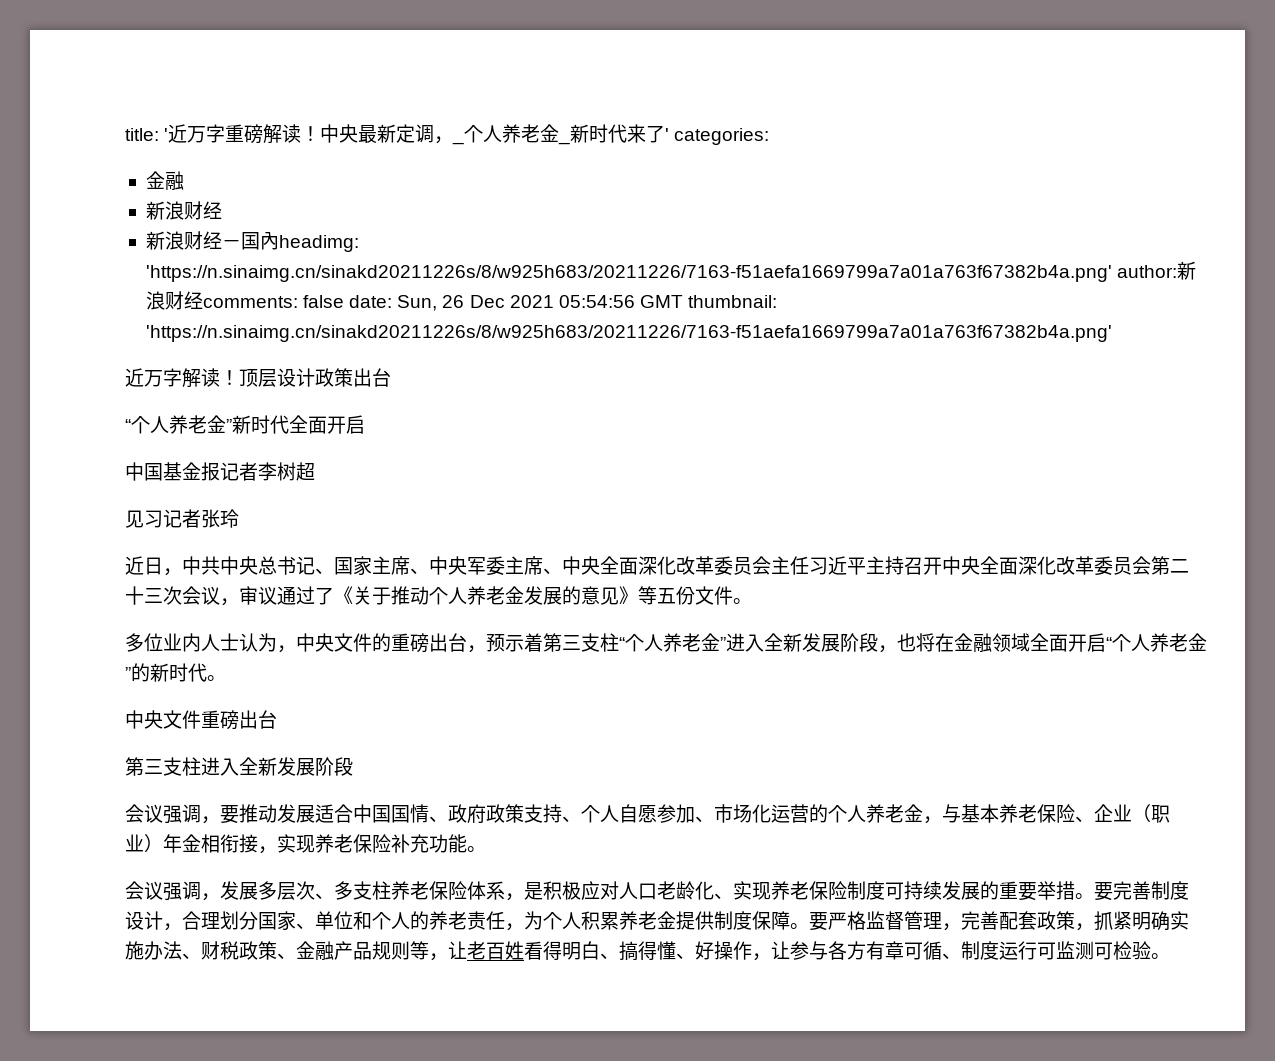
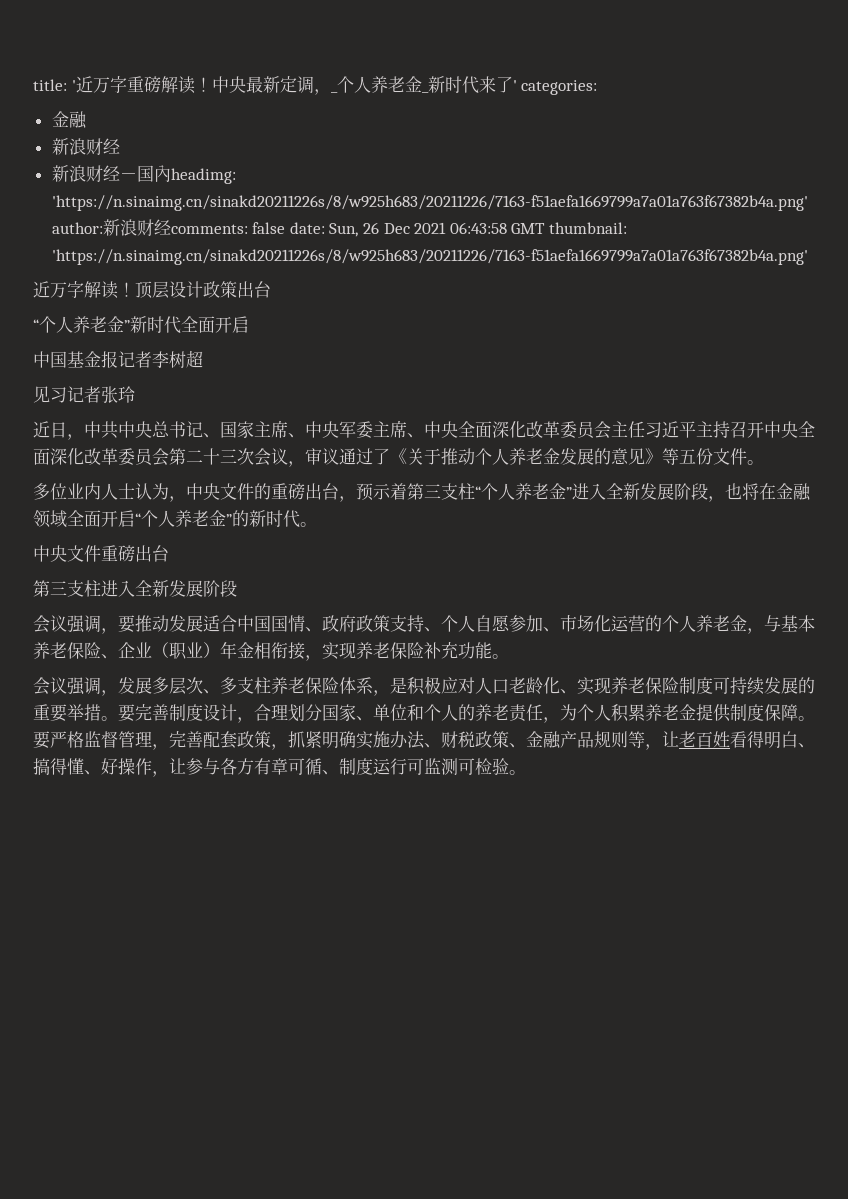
- 新浪财经－国內headimg: 'https://n.sinaimg.cn/sinakd20211226s/8/w925h683/20211226/7163-f51aefa1669799a7a01a763f67382b4a.png' author:新浪财经comments: false date: Sun, 26 Dec 2021 05:54:56 GMT thumbnail: 'https://n.sinaimg.cn/sinakd20211226s/8/w925h683/20211226/7163-f51aefa1669799a7a01a763f67382b4a.png'
+ 新浪财经－国內headimg: 'https://n.sinaimg.cn/sinakd20211226s/8/w925h683/20211226/7163-f51aefa1669799a7a01a763f67382b4a.png' author:新浪财经comments: false date: Sun, 26 Dec 2021 06:43:58 GMT thumbnail: 'https://n.sinaimg.cn/sinakd20211226s/8/w925h683/20211226/7163-f51aefa1669799a7a01a763f67382b4a.png'

